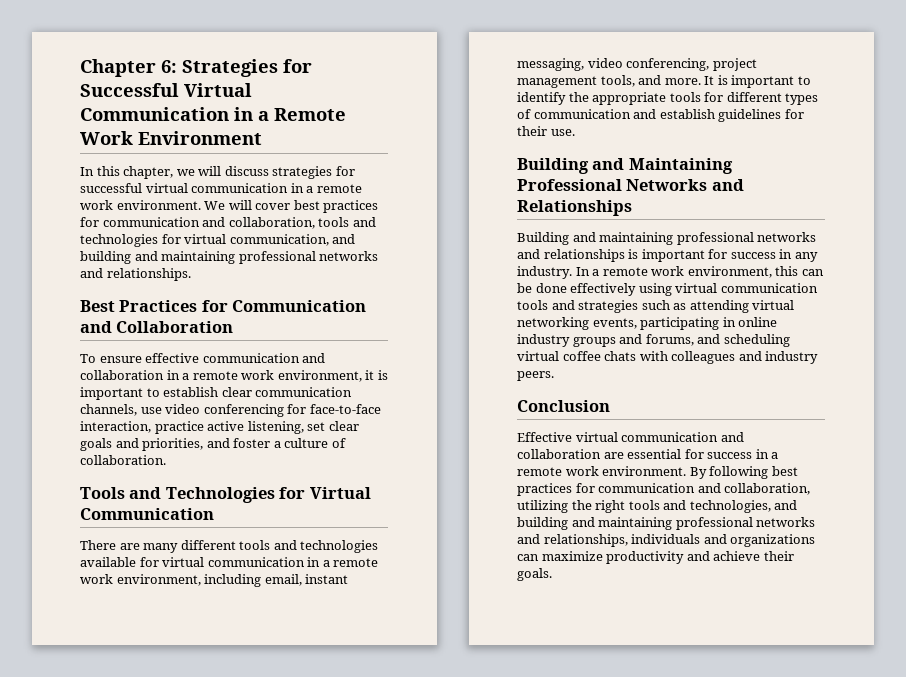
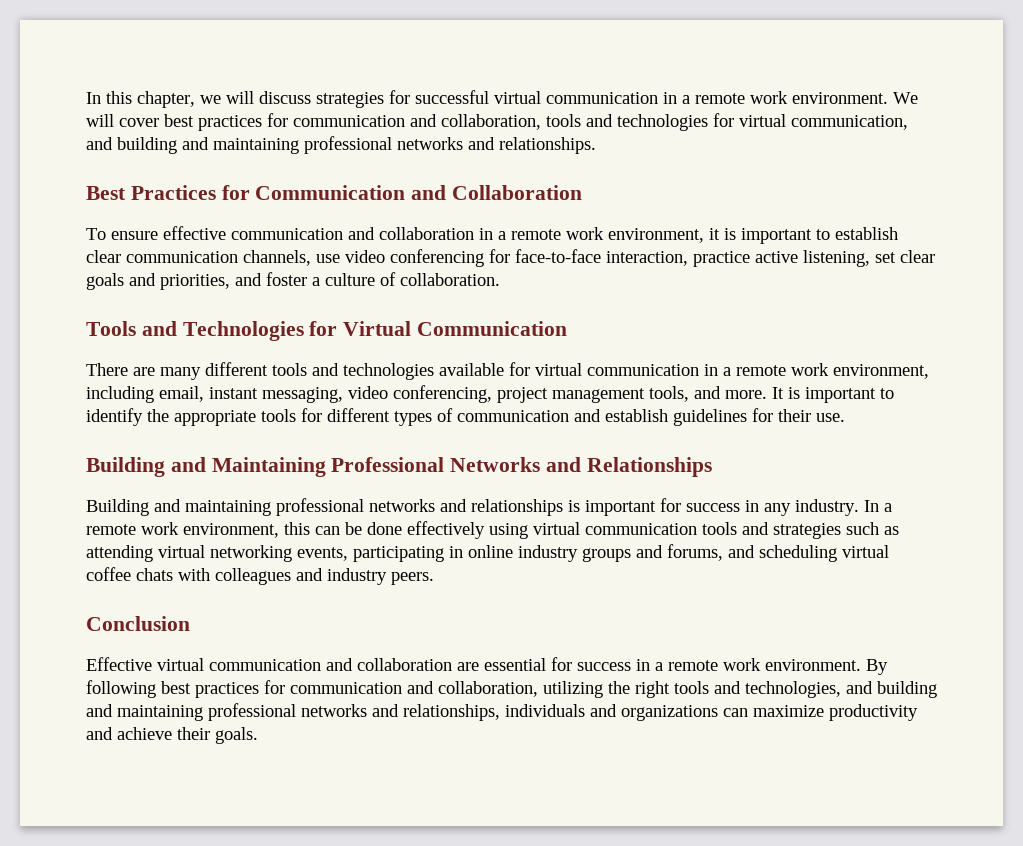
- Chapter 6: Strategies for Successful Virtual Communication in a Remote Work Environment

